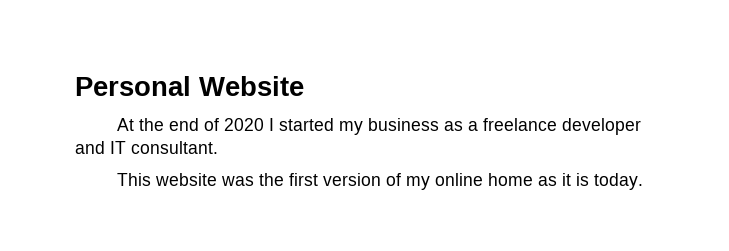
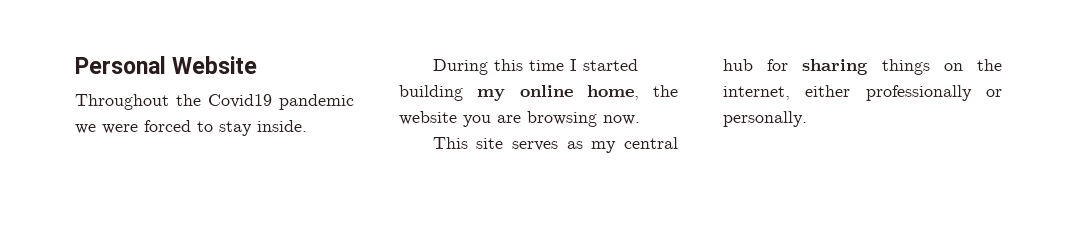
- At the end of 2020 I started my business as a freelance developer and IT consultant.
- This website was the first version of my online home as it is today.
+ Throughout the Covid19 pandemic we were forced to stay inside.
+ During this time I started building my online home, the website you are browsing now.
+ This site serves as my central hub for sharing things on the internet, either professionally or personally.

